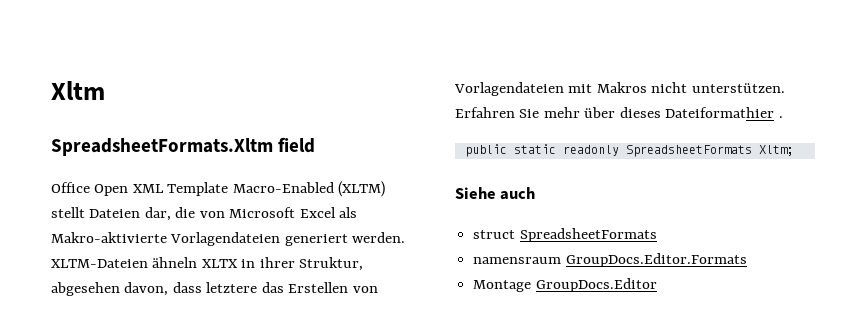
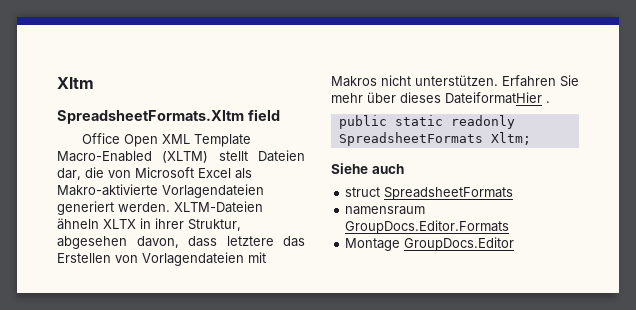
- Erfahren Sie mehr über dieses Dateiformathier .
+ Erfahren Sie mehr über dieses DateiformatHier .

